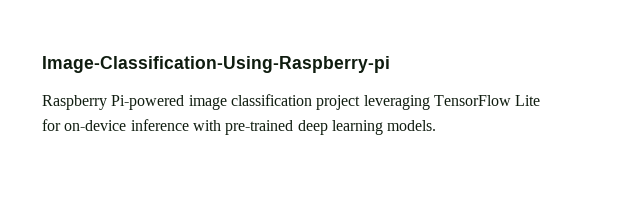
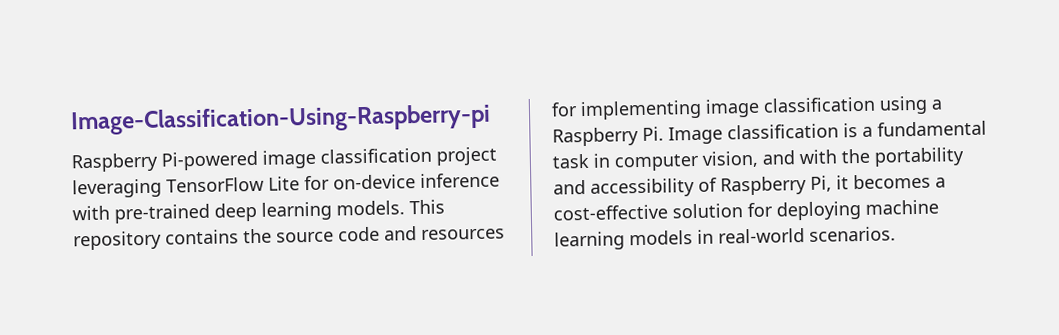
+ This repository contains the source code and resources for implementing image classification using a Raspberry Pi. Image classification is a fundamental task in computer vision, and with the portability and accessibility of Raspberry Pi, it becomes a cost-effective solution for deploying machine learning models in real-world scenarios.

